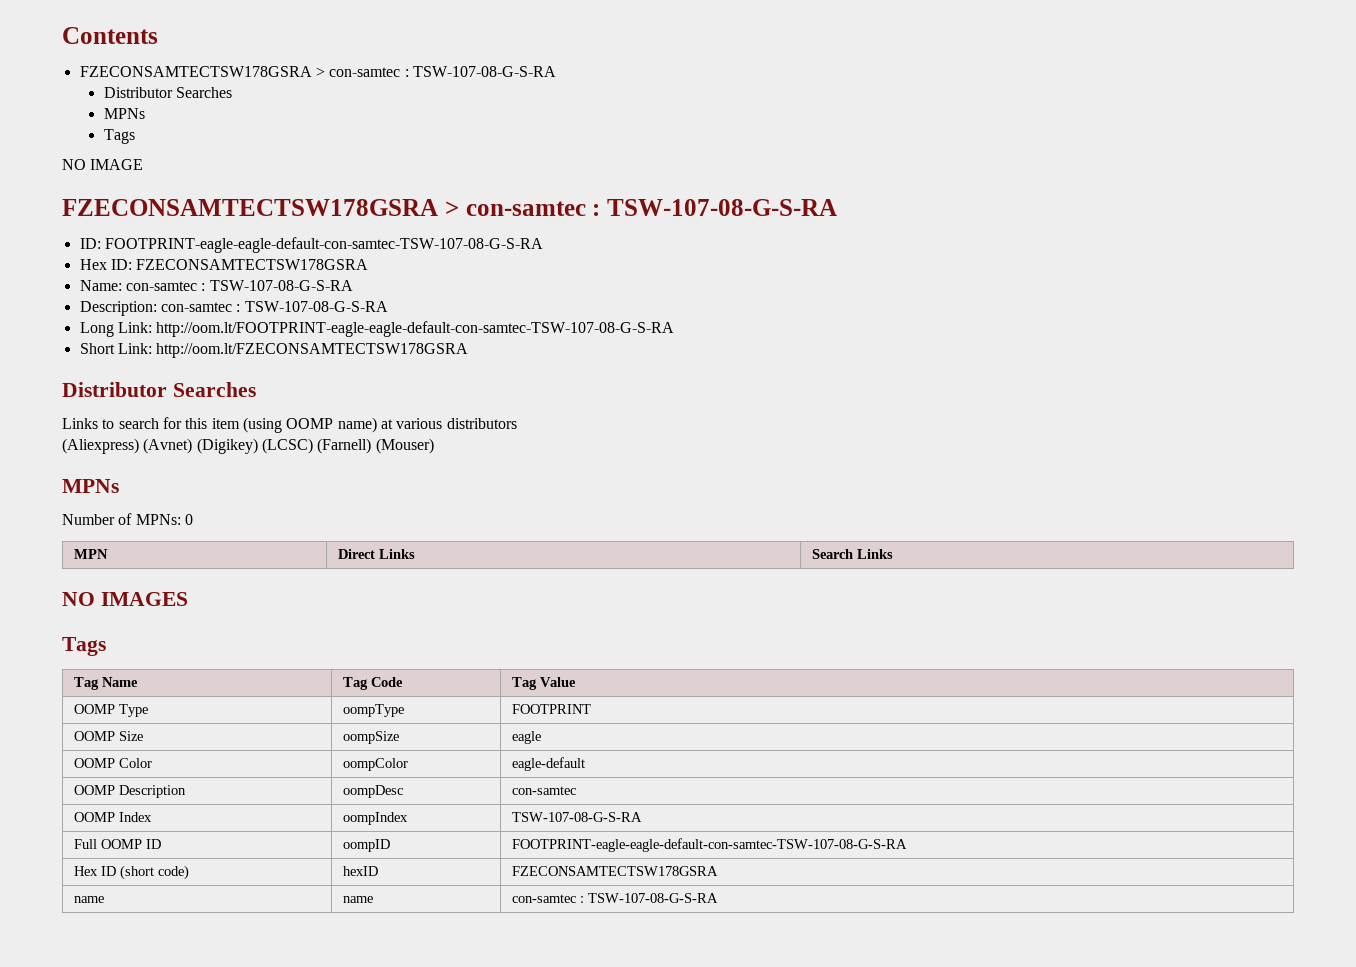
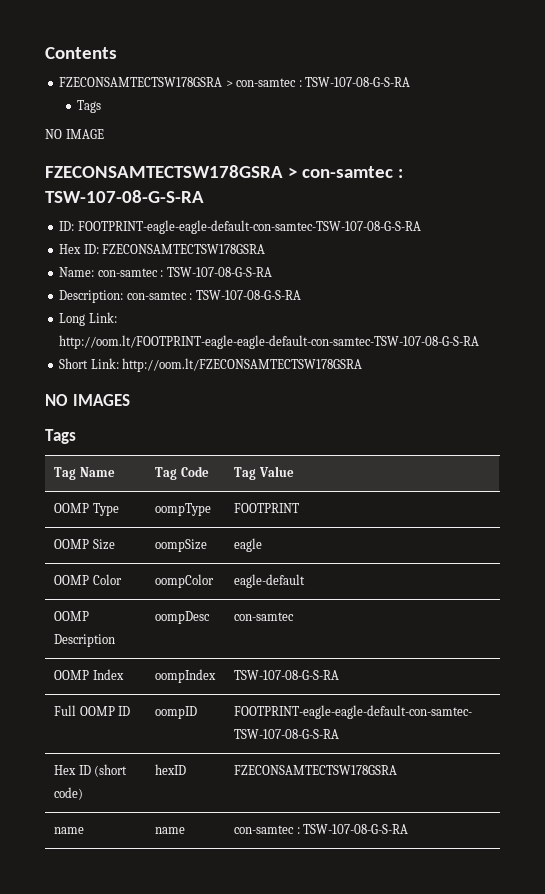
  Contents
  FZECONSAMTECTSW178GSRA > con-samtec : TSW-107-08-G-S-RA
- Distributor Searches
- MPNs
  Short Link: http://oom.lt/FZECONSAMTECTSW178GSRA
- Distributor Searches
- Links to search for this item (using OOMP name) at various distributors
- (Aliexpress) (Avnet) (Digikey) (LCSC) (Farnell) (Mouser)
- MPNs
- Number of MPNs: 0
- MPN | Direct Links | Search Links

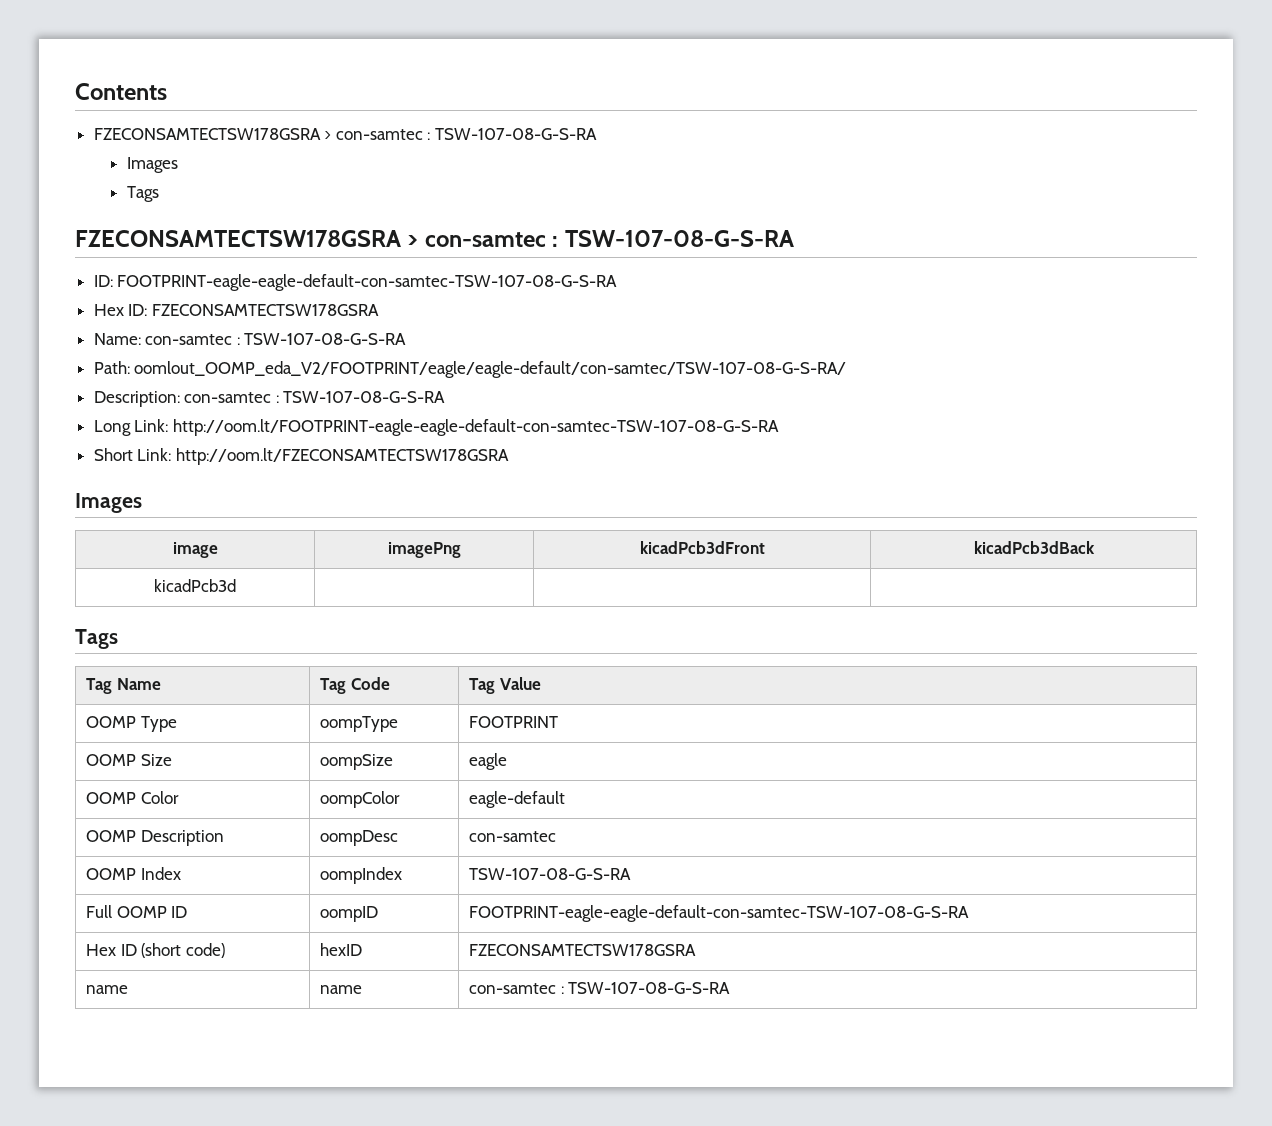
  Contents
  FZECONSAMTECTSW178GSRA > con-samtec : TSW-107-08-G-S-RA
+ Images
  Tags
- NO IMAGE
+ Path: oomlout_OOMP_eda_V2/FOOTPRINT/eagle/eagle-default/con-samtec/TSW-107-08-G-S-RA/
  Short Link: http://oom.lt/FZECONSAMTECTSW178GSRA
- NO IMAGES
+ Images
+ image | imagePng | kicadPcb3dFront | kicadPcb3dBack
+ kicadPcb3d | | |

